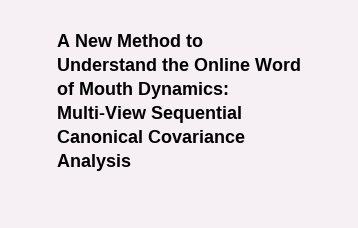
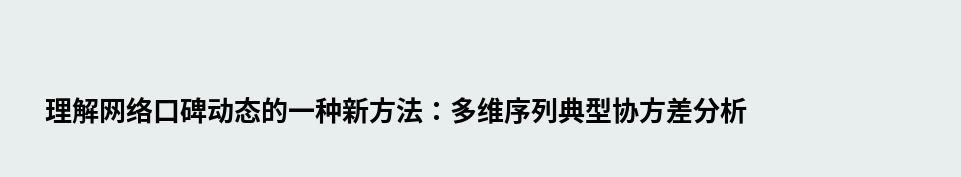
- A New Method to Understand the Online Word of Mouth Dynamics: Multi-View Sequential Canonical Covariance Analysis
+ 理解网络口碑动态的一种新方法：多维序列典型协方差分析

